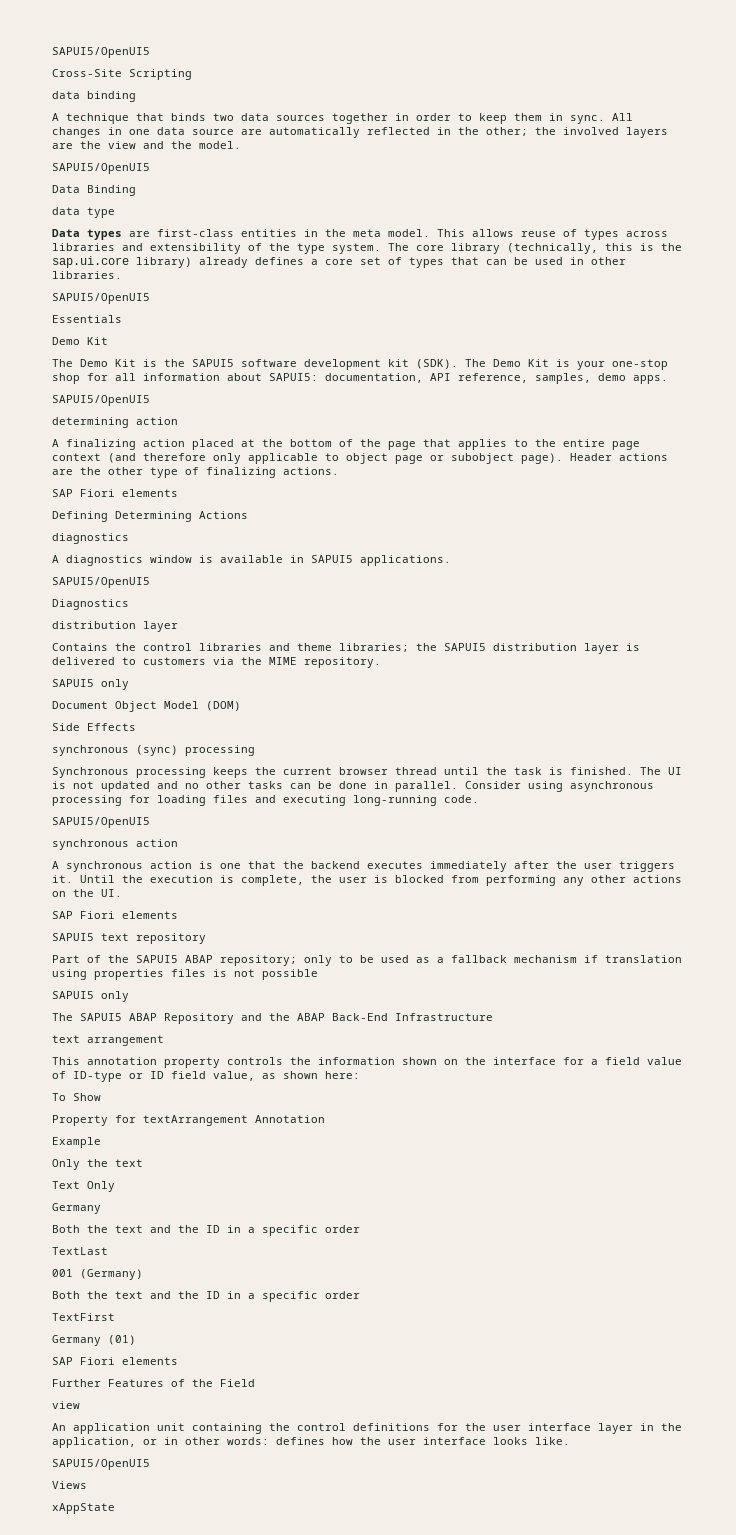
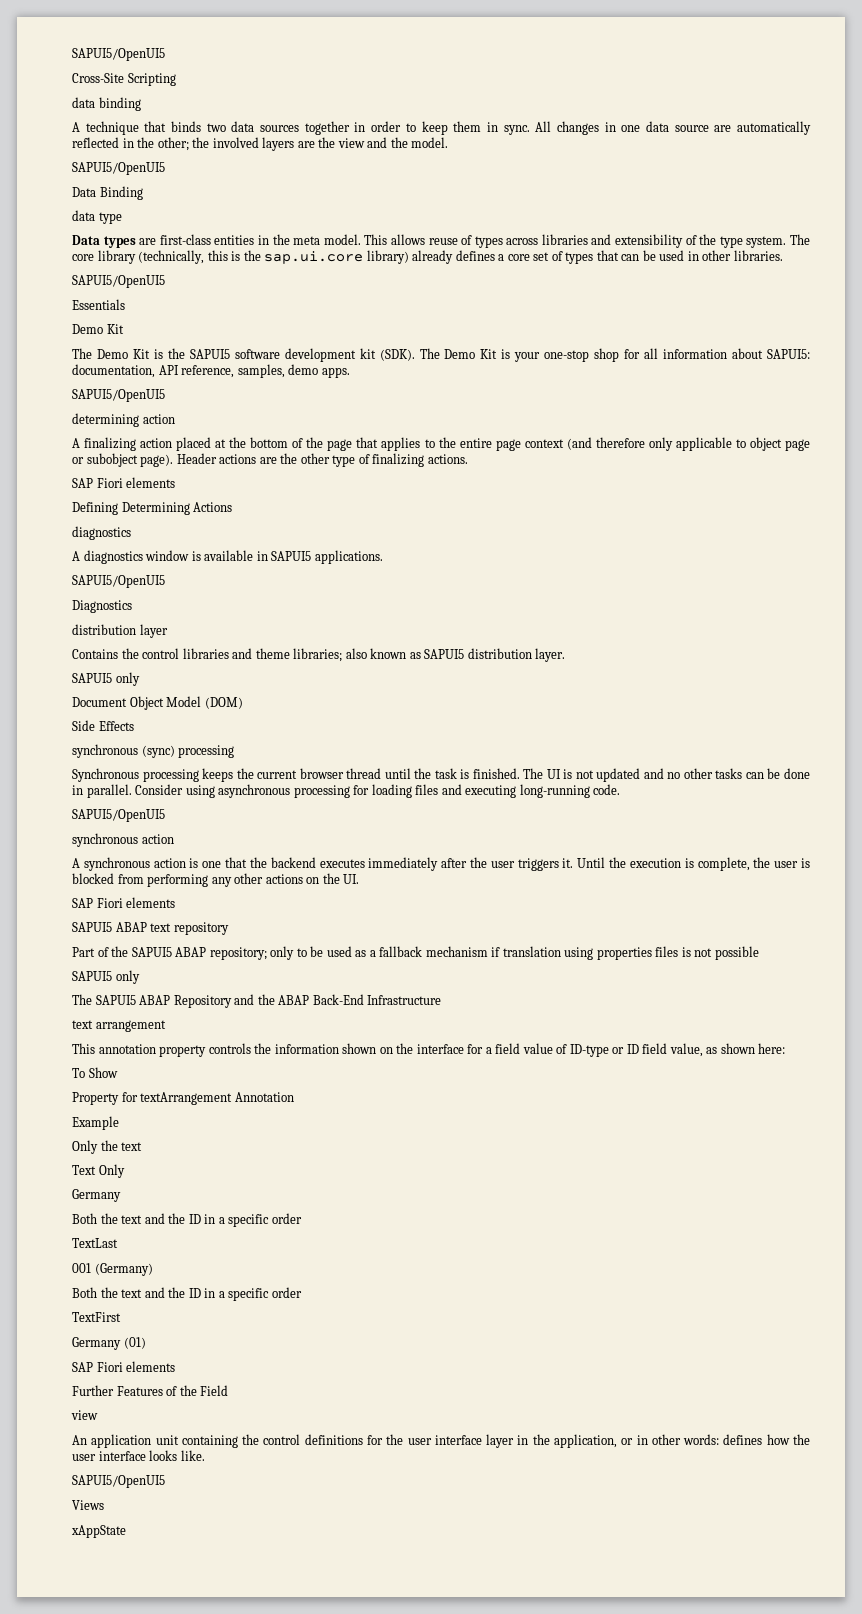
- Contains the control libraries and theme libraries; the SAPUI5 distribution layer is delivered to customers via the MIME repository.
+ Contains the control libraries and theme libraries; also known as SAPUI5 distribution layer.
- SAPUI5 text repository
+ SAPUI5 ABAP text repository

